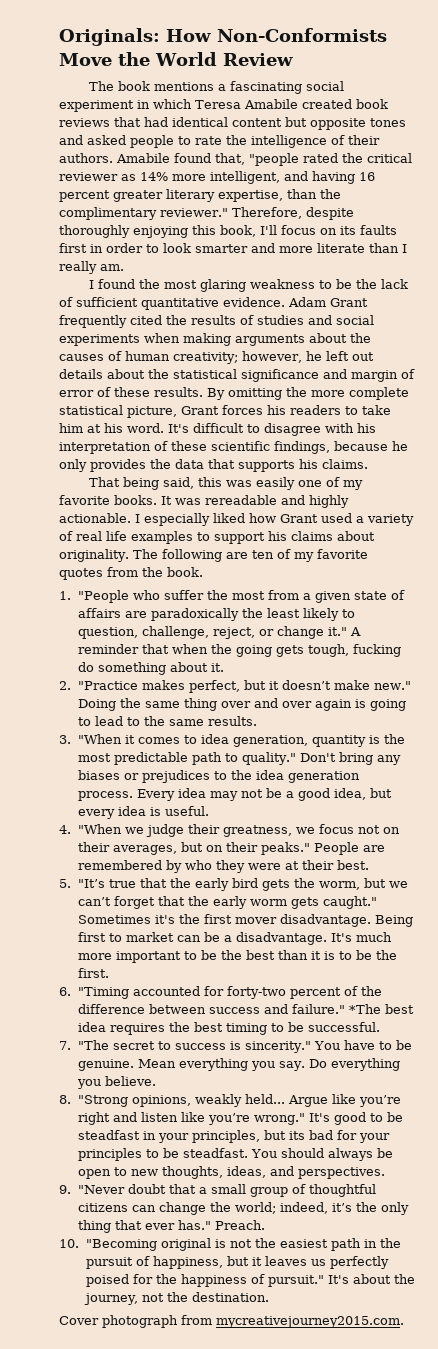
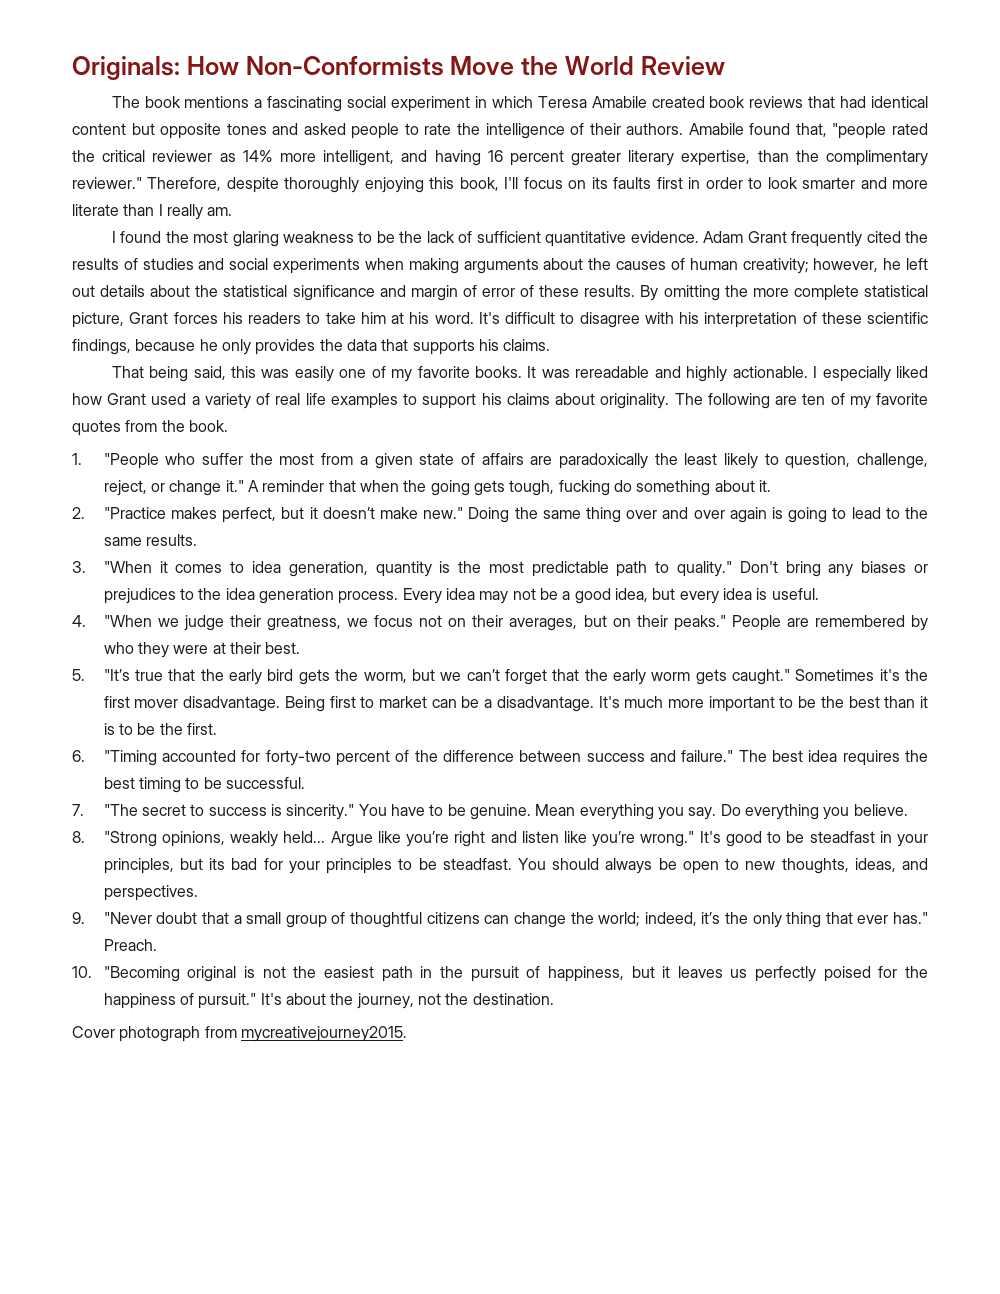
- *The best idea requires the best timing to be successful.
+ The best idea requires the best timing to be successful.
- Cover photograph from mycreativejourney2015.com.
+ Cover photograph from mycreativejourney2015.

